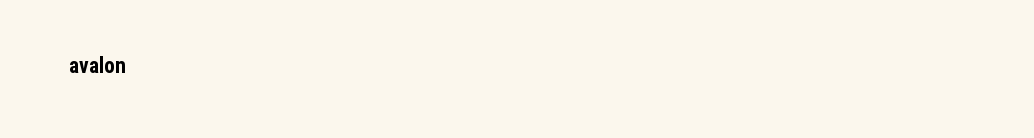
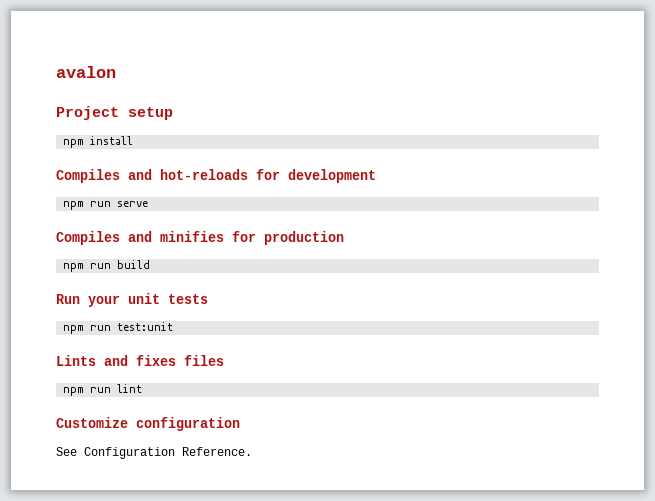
+ Project setup
+ npm install
+ Compiles and hot-reloads for development
+ npm run serve
+ Compiles and minifies for production
+ npm run build
+ Run your unit tests
+ npm run test:unit
+ Lints and fixes files
+ npm run lint
+ Customize configuration
+ See Configuration Reference.

